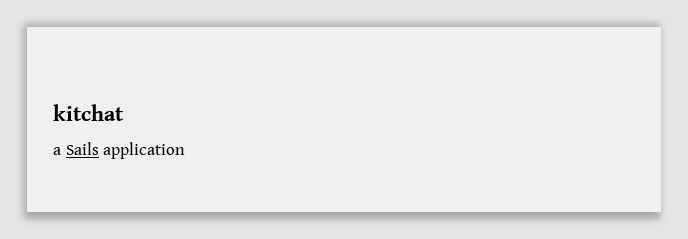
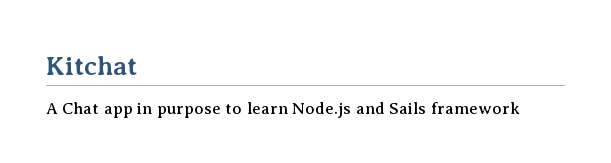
- kitchat
- a Sails application
+ Kitchat
+ A Chat app in purpose to learn Node.js and Sails framework

